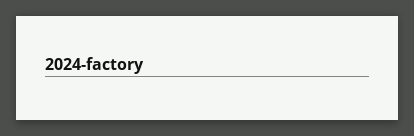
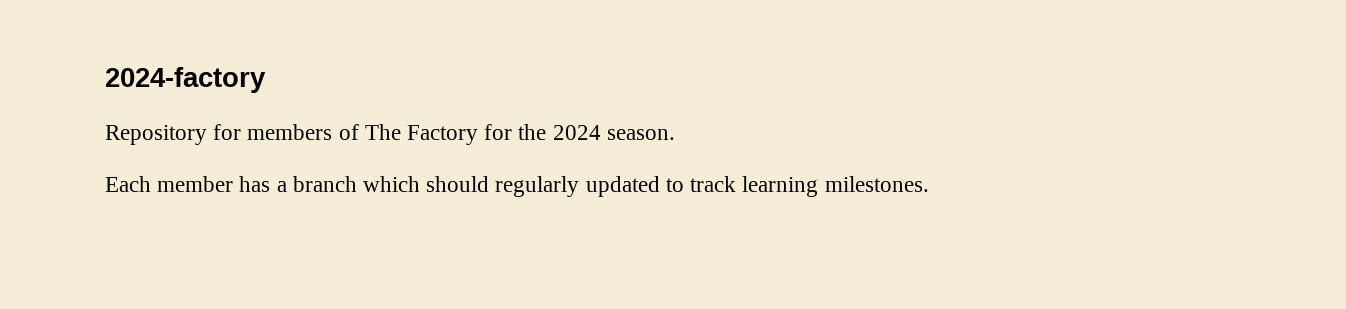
+ Repository for members of The Factory for the 2024 season.
+ Each member has a branch which should regularly updated to track learning milestones.

